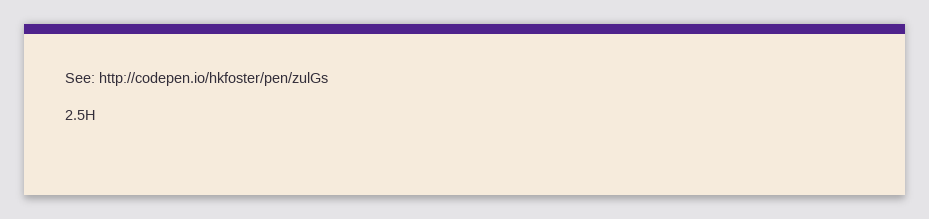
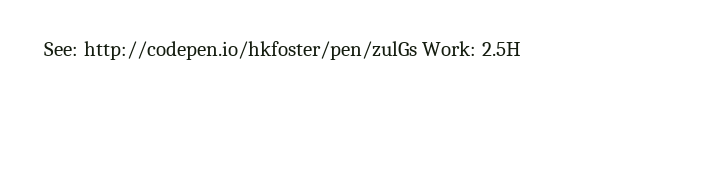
- See: http://codepen.io/hkfoster/pen/zulGs
- 2.5H
+ See: http://codepen.io/hkfoster/pen/zulGs Work: 2.5H

